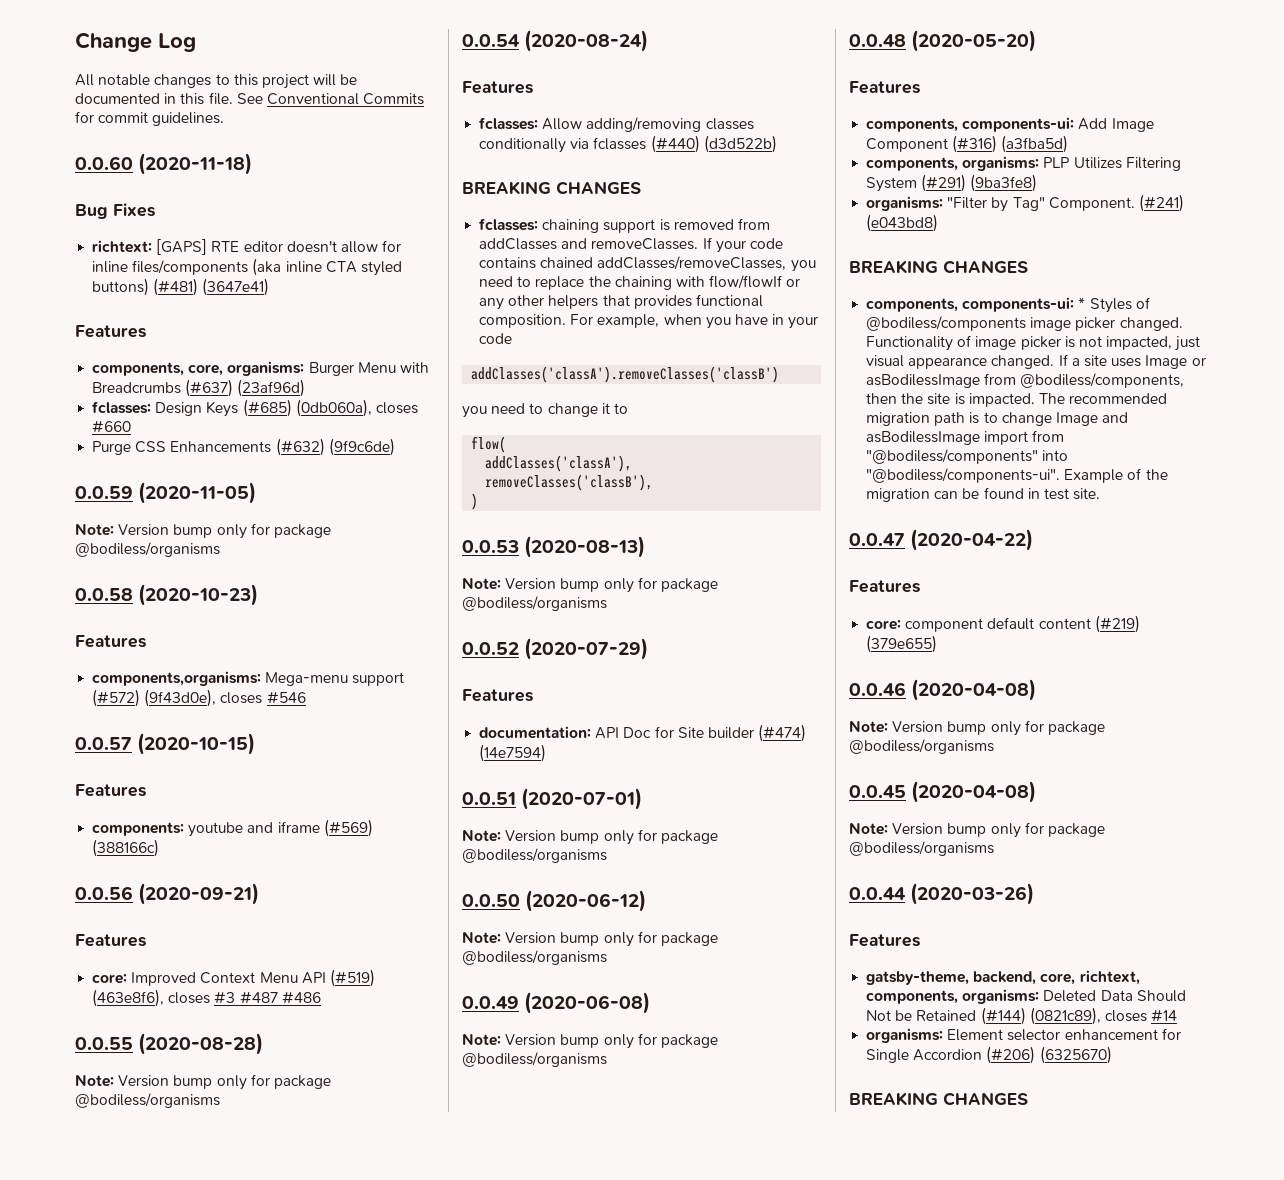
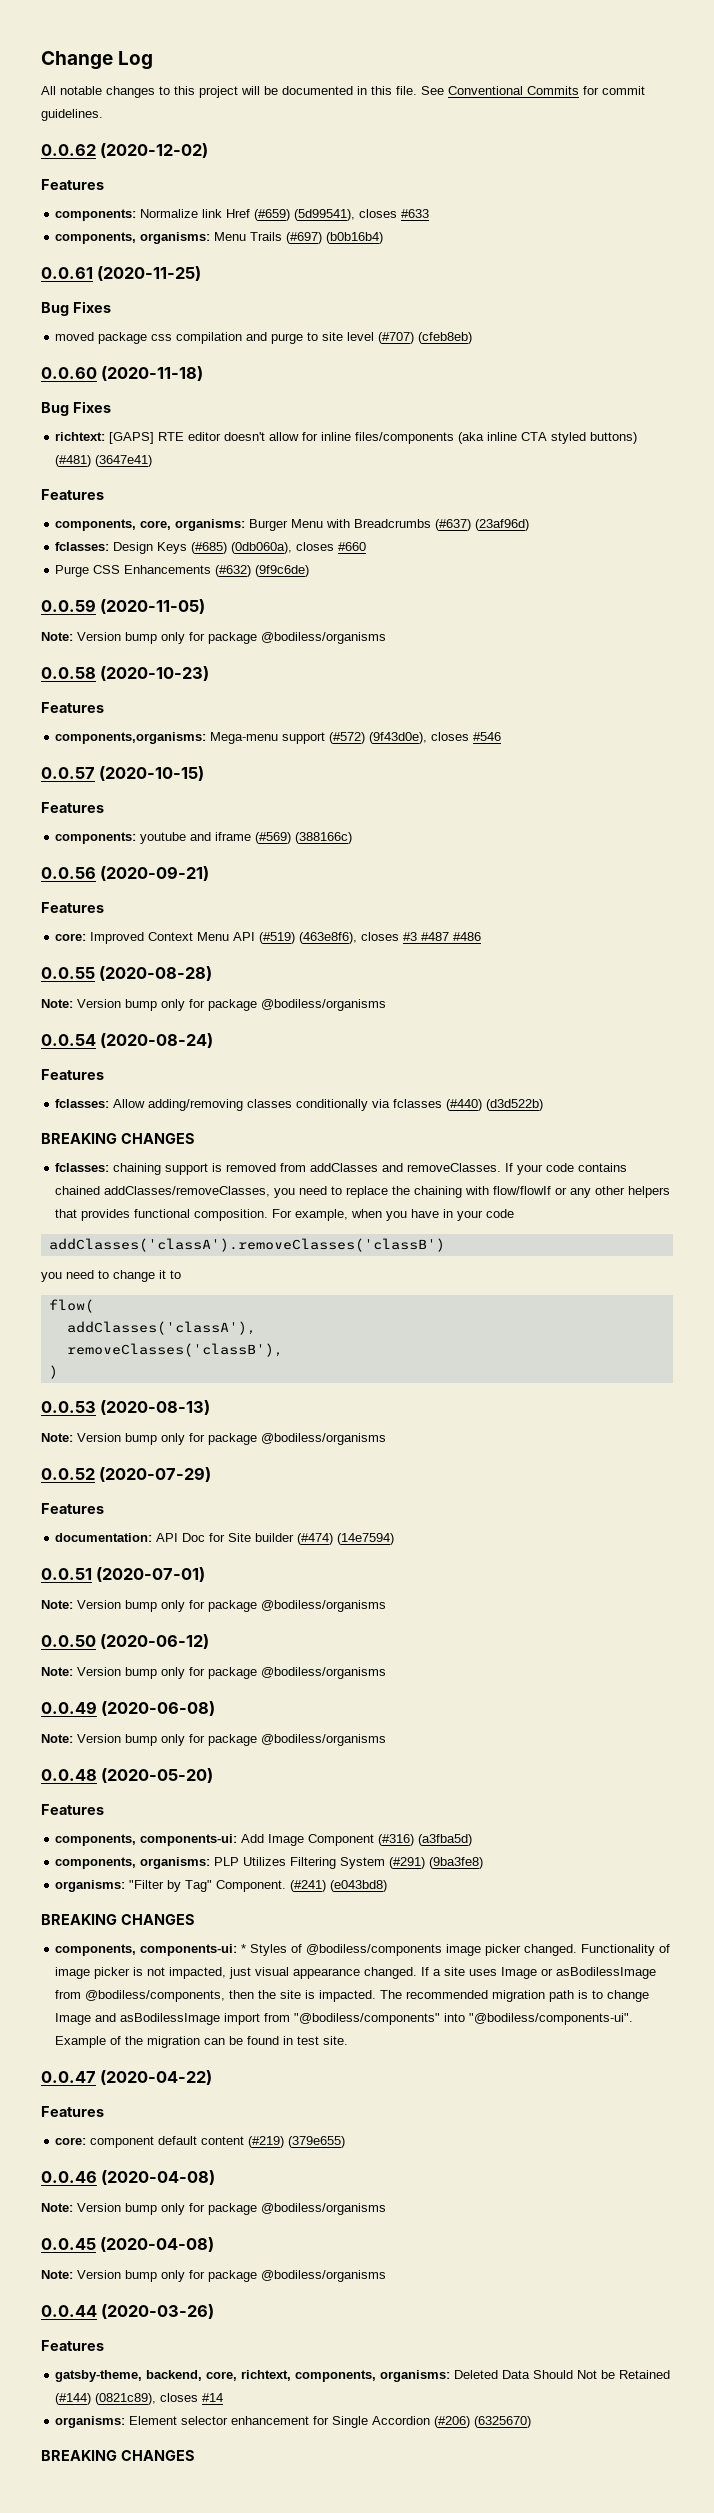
+ 0.0.62 (2020-12-02)
+ Features
+ components: Normalize link Href (#659) (5d99541), closes #633
+ components, organisms: Menu Trails (#697) (b0b16b4)
+ 0.0.61 (2020-11-25)
+ Bug Fixes
+ moved package css compilation and purge to site level (#707) (cfeb8eb)

